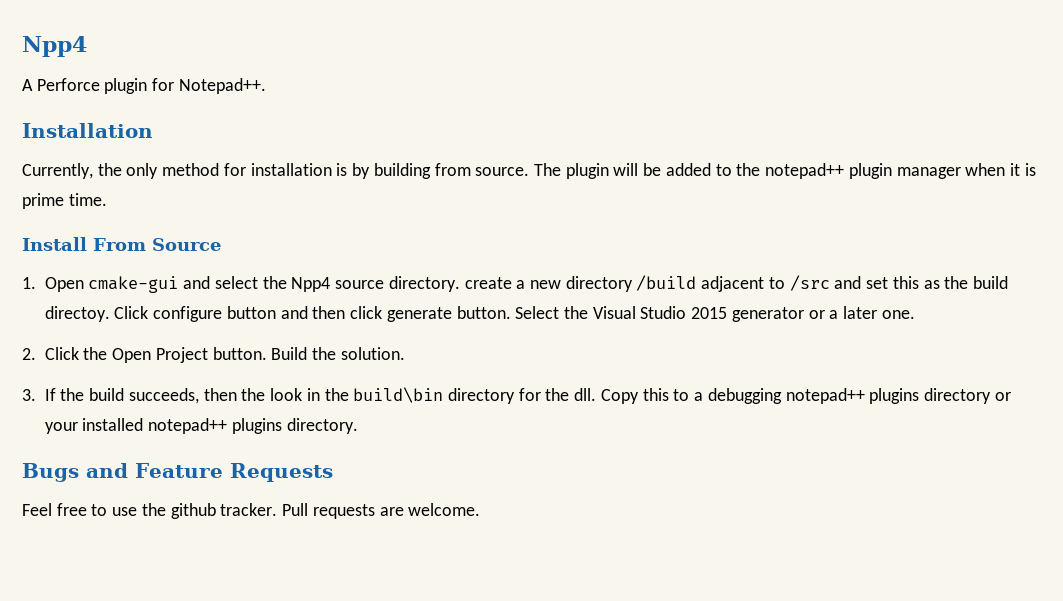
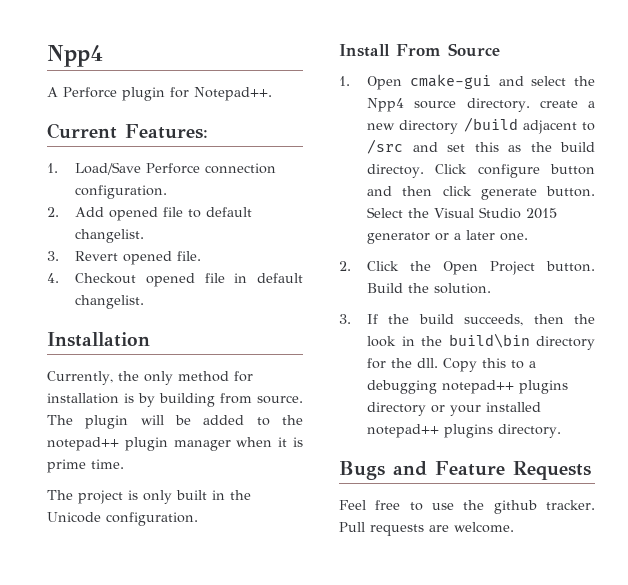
+ Current Features:
+ 1. Load/Save Perforce connection configuration.
+ 2. Add opened file to default changelist.
+ 3. Revert opened file.
+ 4. Checkout opened file in default changelist.
+ The project is only built in the Unicode configuration.

